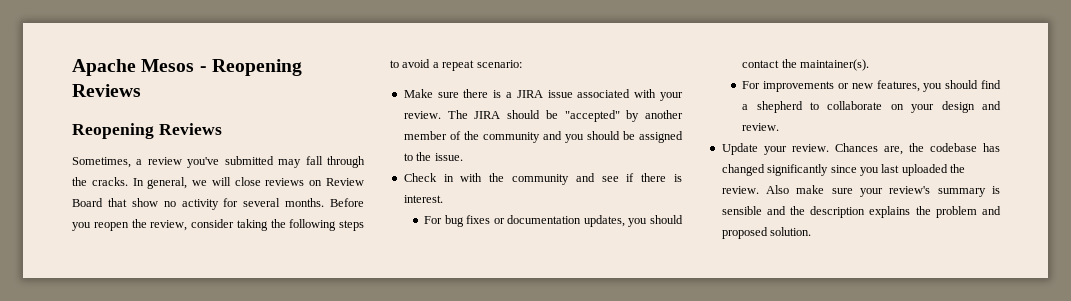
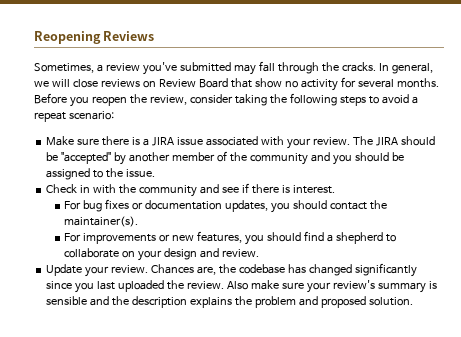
- Apache Mesos - Reopening Reviews

